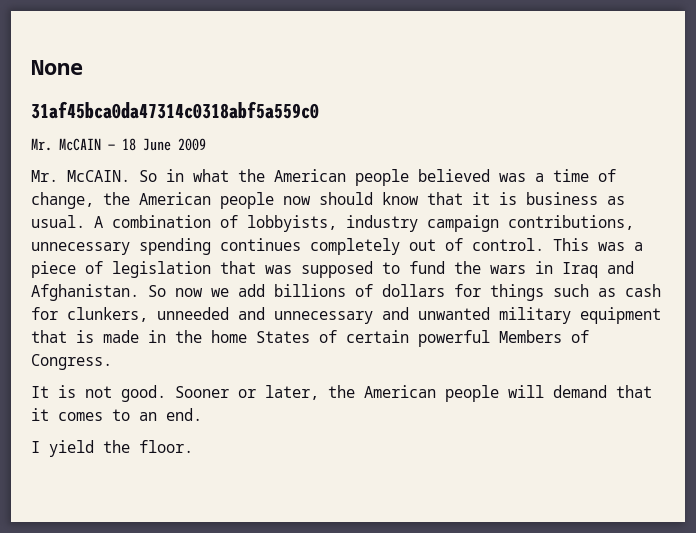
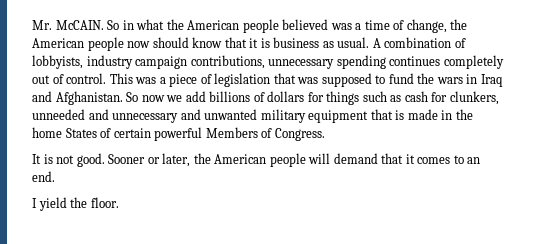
- None
- 31af45bca0da47314c0318abf5a559c0
- Mr. McCAIN — 18 June 2009

